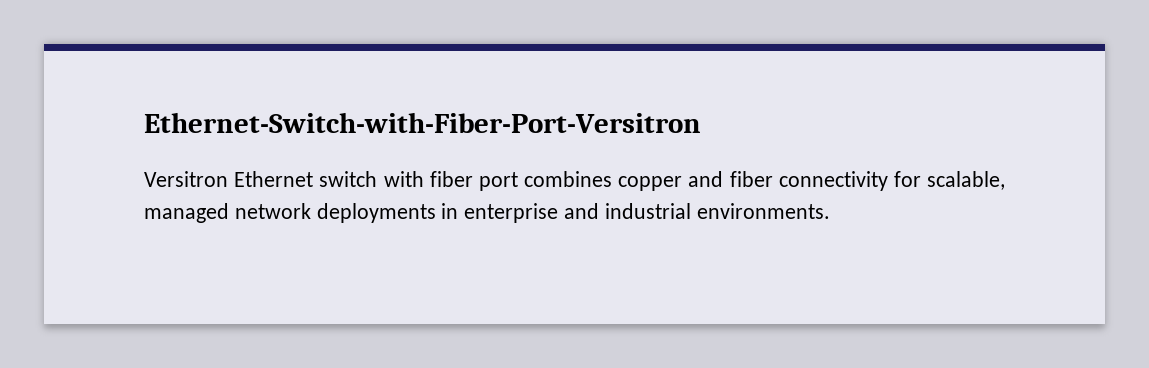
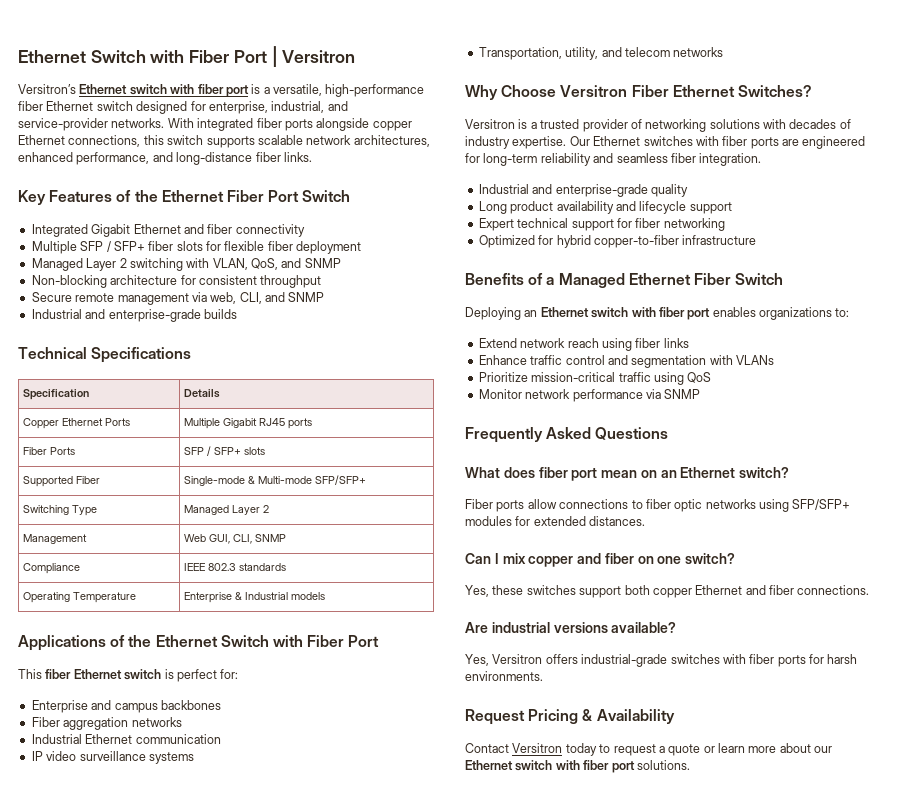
- Ethernet-Switch-with-Fiber-Port-Versitron
- Versitron Ethernet switch with fiber port combines copper and fiber connectivity for scalable, managed network deployments in enterprise and industrial environments.
+ Ethernet Switch with Fiber Port | Versitron
+ Versitron’s Ethernet switch with fiber port is a versatile, high-performance fiber Ethernet switch designed for enterprise, industrial, and service-provider networks. With integrated fiber ports alongside copper Ethernet connections, this switch supports scalable network architectures, enhanced performance, and long-distance fiber links.
+ Key Features of the Ethernet Fiber Port Switch
+ Integrated Gigabit Ethernet and fiber connectivity
+ Multiple SFP / SFP+ fiber slots for flexible fiber deployment
+ Managed Layer 2 switching with VLAN, QoS, and SNMP
+ Non-blocking architecture for consistent throughput
+ Secure remote management via web, CLI, and SNMP
+ Industrial and enterprise-grade builds
+ Technical Specifications
+ Specification | Details
+ Copper Ethernet Ports | Multiple Gigabit RJ45 ports
+ Fiber Ports | SFP / SFP+ slots
+ Supported Fiber | Single-mode & Multi-mode SFP/SFP+
+ Switching Type | Managed Layer 2
+ Management | Web GUI, CLI, SNMP
+ Compliance | IEEE 802.3 standards
+ Operating Temperature | Enterprise & Industrial models
+ Applications of the Ethernet Switch with Fiber Port
+ This fiber Ethernet switch is perfect for:
+ Enterprise and campus backbones
+ Fiber aggregation networks
+ Industrial Ethernet communication
+ IP video surveillance systems
+ Transportation, utility, and telecom networks
+ Why Choose Versitron Fiber Ethernet Switches?
+ Versitron is a trusted provider of networking solutions with decades of industry expertise. Our Ethernet switches with fiber ports are engineered for long-term reliability and seamless fiber integration.
+ Industrial and enterprise-grade quality
+ Long product availability and lifecycle support
+ Expert technical support for fiber networking
+ Optimized for hybrid copper-to-fiber infrastructure
+ Benefits of a Managed Ethernet Fiber Switch
+ Deploying an Ethernet switch with fiber port enables organizations to:
+ Extend network reach using fiber links
+ Enhance traffic control and segmentation with VLANs
+ Prioritize mission-critical traffic using QoS
+ Monitor network performance via SNMP
+ Frequently Asked Questions
+ What does fiber port mean on an Ethernet switch?
+ Fiber ports allow connections to fiber optic networks using SFP/SFP+ modules for extended distances.
+ Can I mix copper and fiber on one switch?
+ Yes, these switches support both copper Ethernet and fiber connections.
+ Are industrial versions available?
+ Yes, Versitron offers industrial-grade switches with fiber ports for harsh environments.
+ Request Pricing & Availability
+ Contact Versitron today to request a quote or learn more about our Ethernet switch with fiber port solutions.

